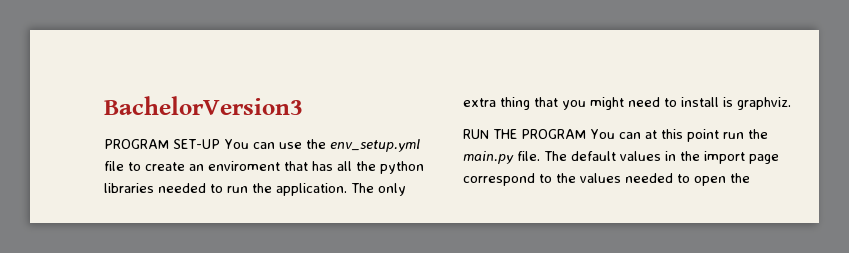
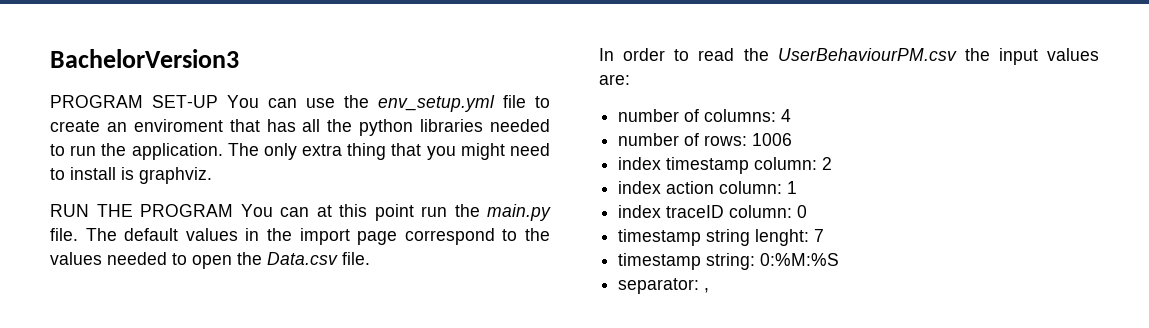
- The default values in the import page correspond to the values needed to open the
+ The default values in the import page correspond to the values needed to open the Data.csv file.
+ In order to read the UserBehaviourPM.csv the input values are:
+ number of columns: 4
+ number of rows: 1006
+ index timestamp column: 2
+ index action column: 1
+ index traceID column: 0
+ timestamp string lenght: 7
+ timestamp string: 0:%M:%S
+ separator: ,

